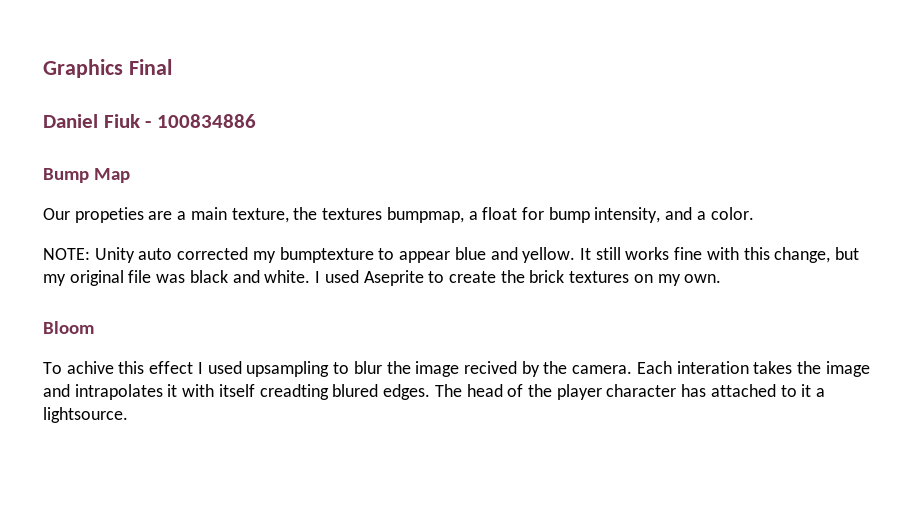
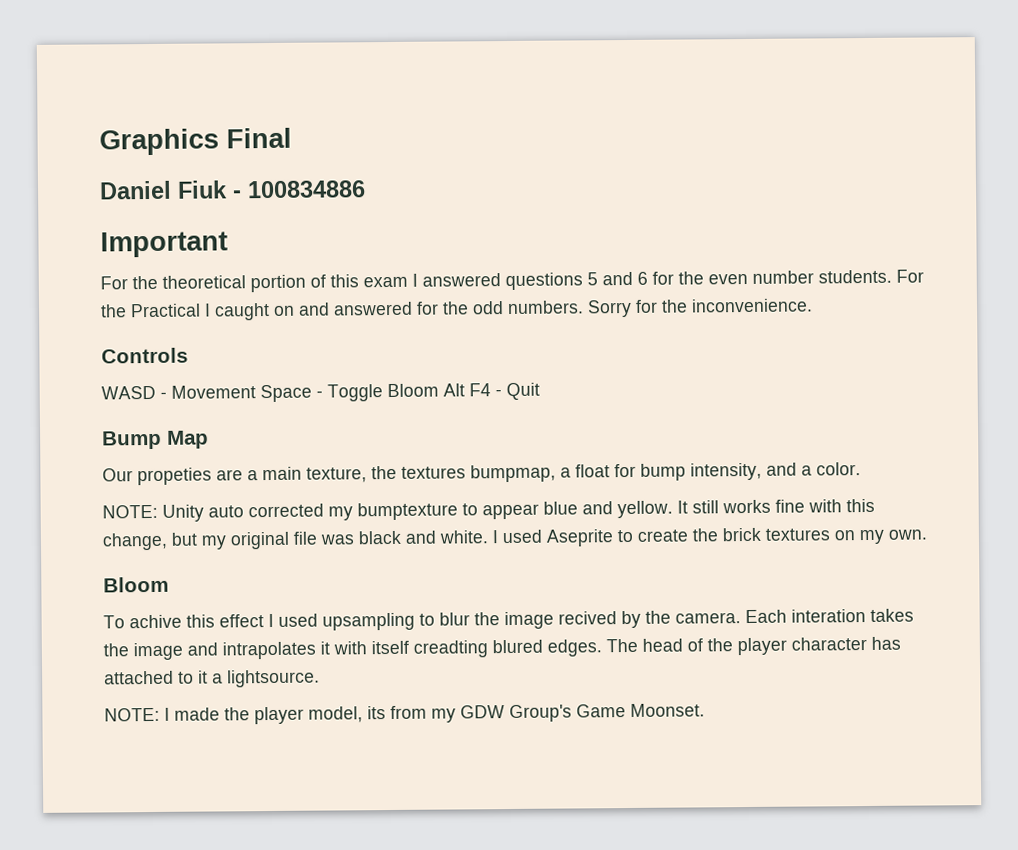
+ Important
+ For the theoretical portion of this exam I answered questions 5 and 6 for the even number students. For the Practical I caught on and answered for the odd numbers. Sorry for the inconvenience.
+ Controls
+ WASD - Movement Space - Toggle Bloom Alt F4 - Quit
+ NOTE: I made the player model, its from my GDW Group's Game Moonset.

